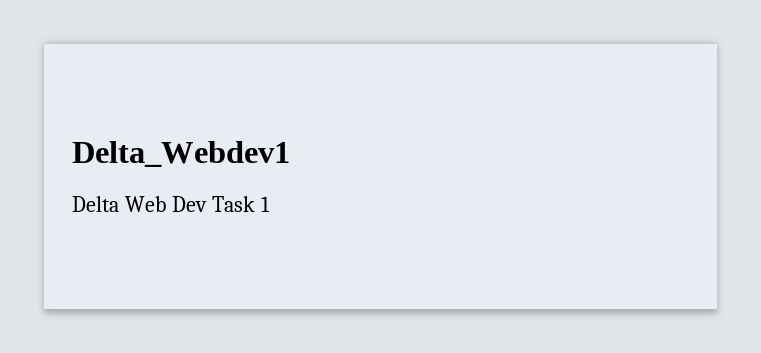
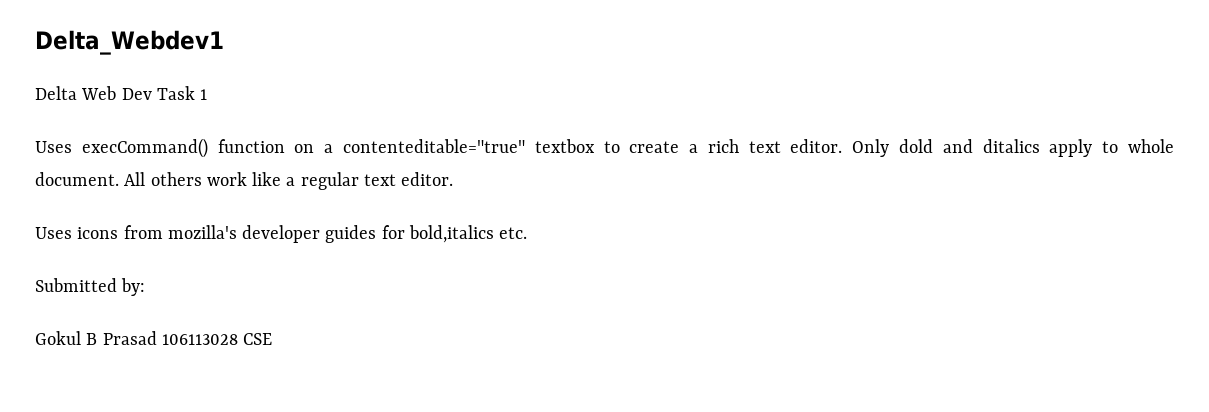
+ Uses execCommand() function on a contenteditable="true" textbox to create a rich text editor. Only dold and ditalics apply to whole document. All others work like a regular text editor.
+ Uses icons from mozilla's developer guides for bold,italics etc.
+ Submitted by:
+ Gokul B Prasad 106113028 CSE

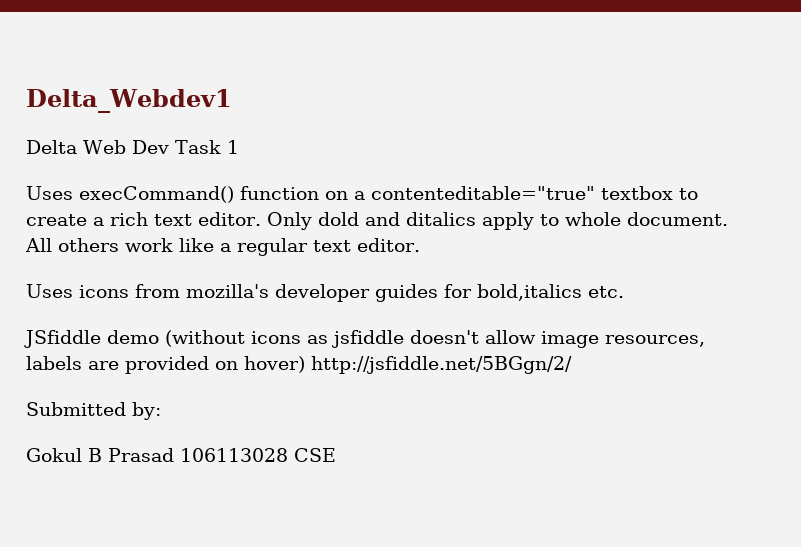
+ JSfiddle demo (without icons as jsfiddle doesn't allow image resources, labels are provided on hover) http://jsfiddle.net/5BGgn/2/

